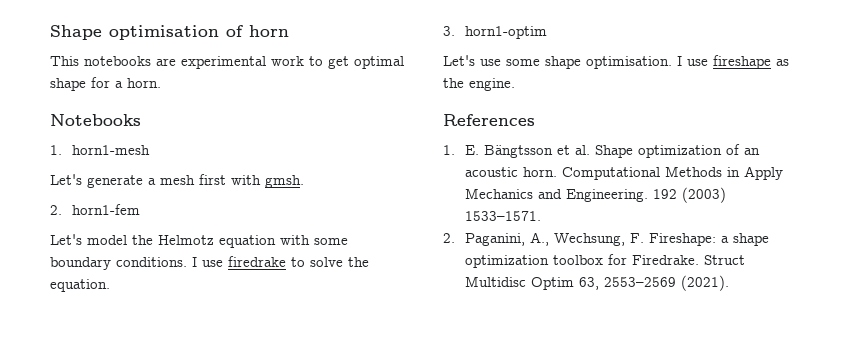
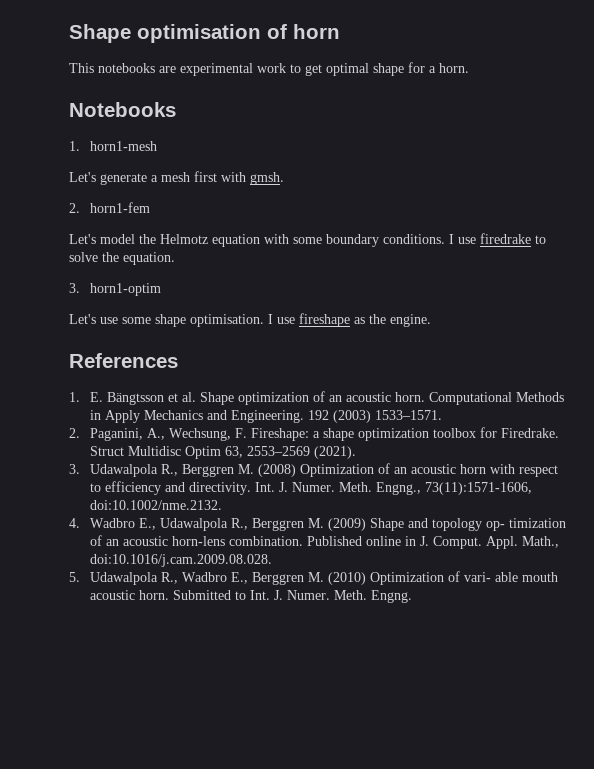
+ 3. Udawalpola R., Berggren M. (2008) Optimization of an acoustic horn with respect to efficiency and directivity. Int. J. Numer. Meth. Engng., 73(11):1571-1606, doi:10.1002/nme.2132.
+ 4. Wadbro E., Udawalpola R., Berggren M. (2009) Shape and topology op- timization of an acoustic horn-lens combination. Published online in J. Comput. Appl. Math., doi:10.1016/j.cam.2009.08.028.
+ 5. Udawalpola R., Wadbro E., Berggren M. (2010) Optimization of vari- able mouth acoustic horn. Submitted to Int. J. Numer. Meth. Engng.

